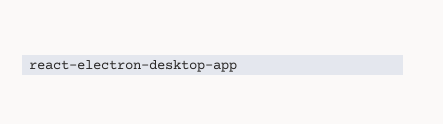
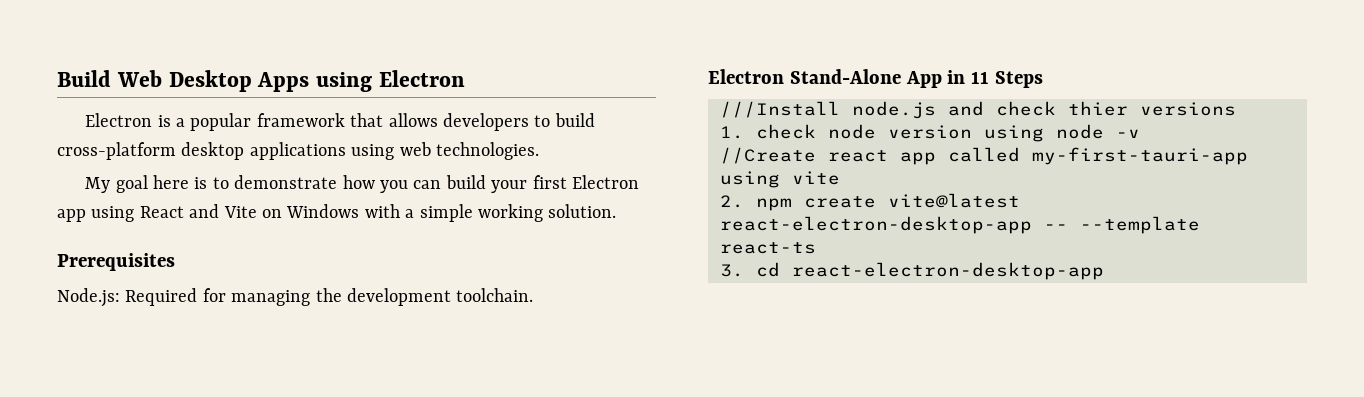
- react-electron-desktop-app
+ Build Web Desktop Apps using Electron
+ Electron is a popular framework that allows developers to build cross-platform desktop applications using web technologies.
+ My goal here is to demonstrate how you can build your first Electron app using React and Vite on Windows with a simple working solution.
+ Prerequisites
+ Node.js: Required for managing the development toolchain.
+ Electron Stand-Alone App in 11 Steps
+ ///Install node.js and check thier versions
+ 1. check node version using node -v
+ //Create react app called my-first-tauri-app using vite
+ 2. npm create vite@latest react-electron-desktop-app -- --template react-ts
+ 3. cd react-electron-desktop-app

